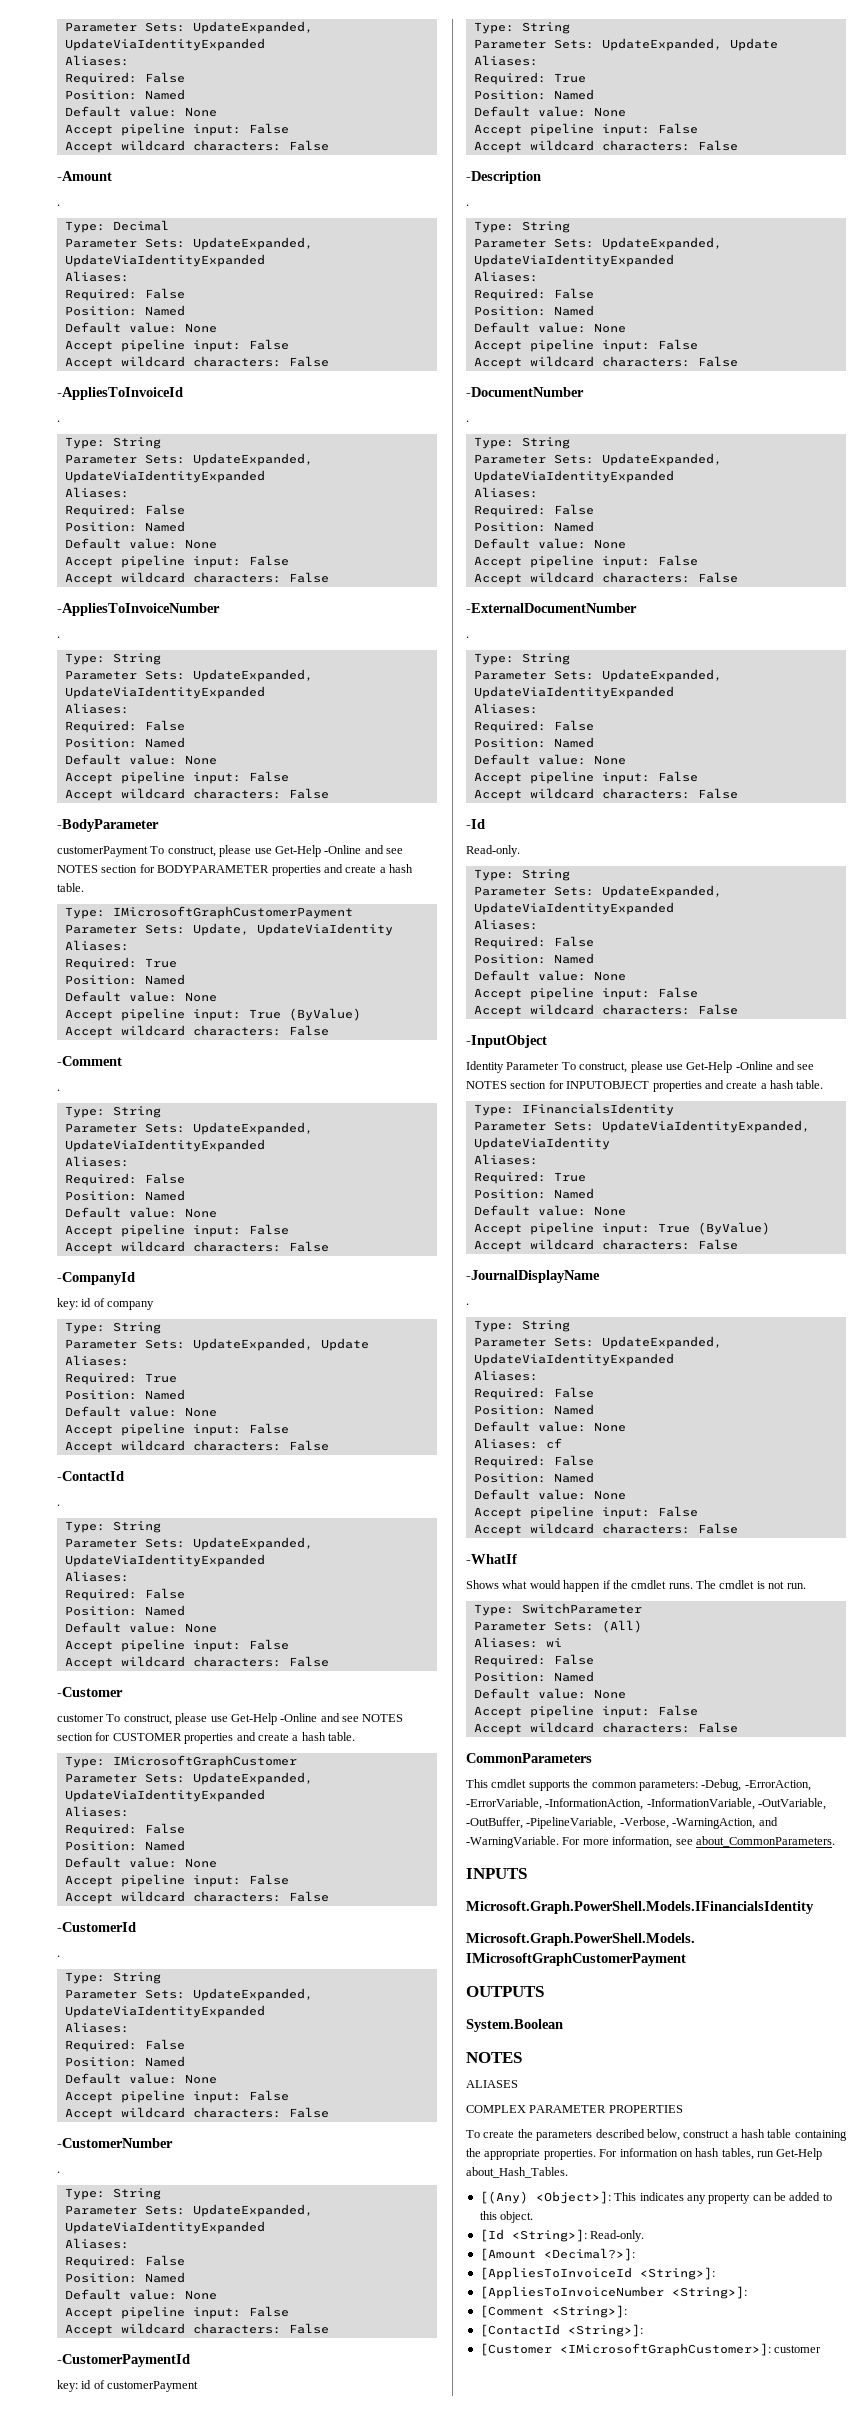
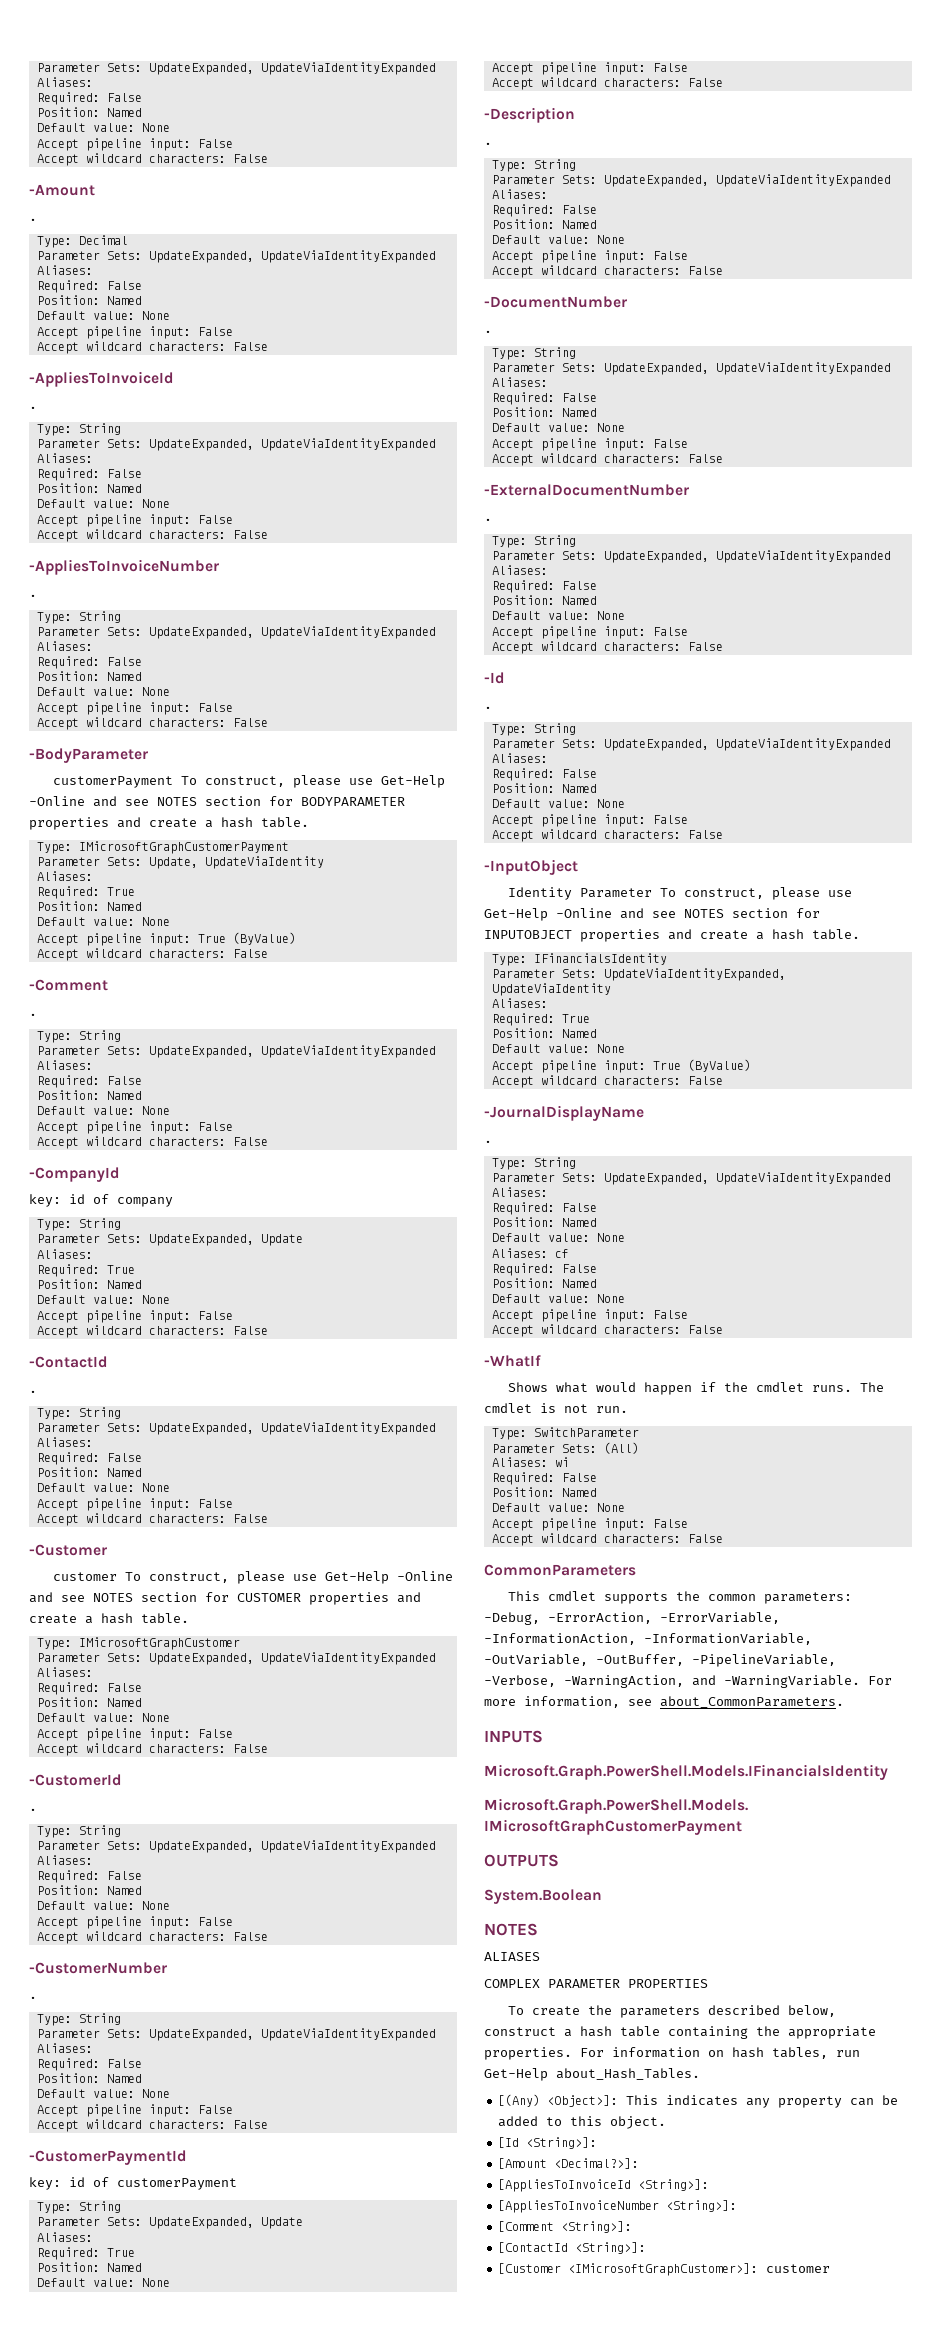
  -Id
- Read-only.
+ .
- [Id <String>]: Read-only.
+ [Id <String>]:

